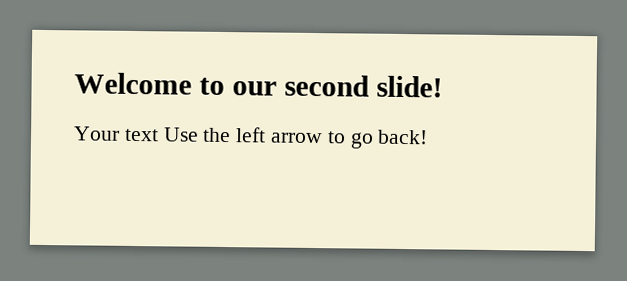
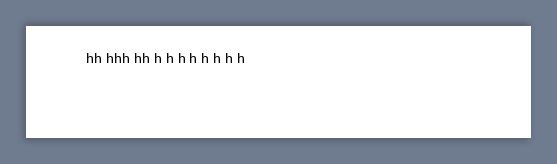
- Welcome to our second slide!
- Your text Use the left arrow to go back!
+ hh hhh hh h h h h h h h h

